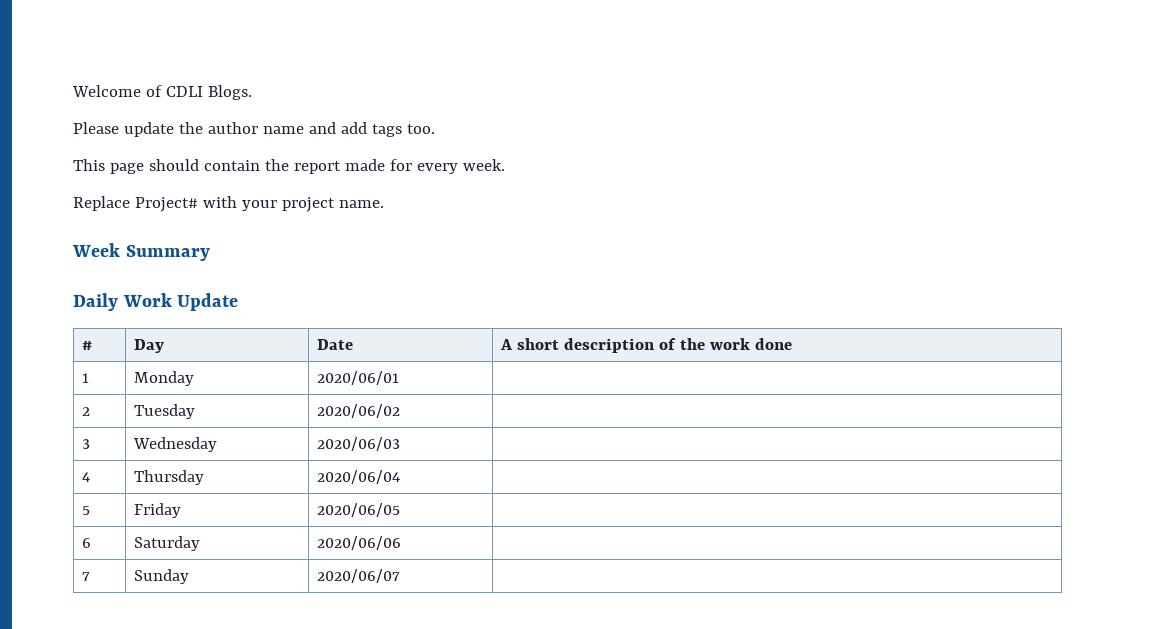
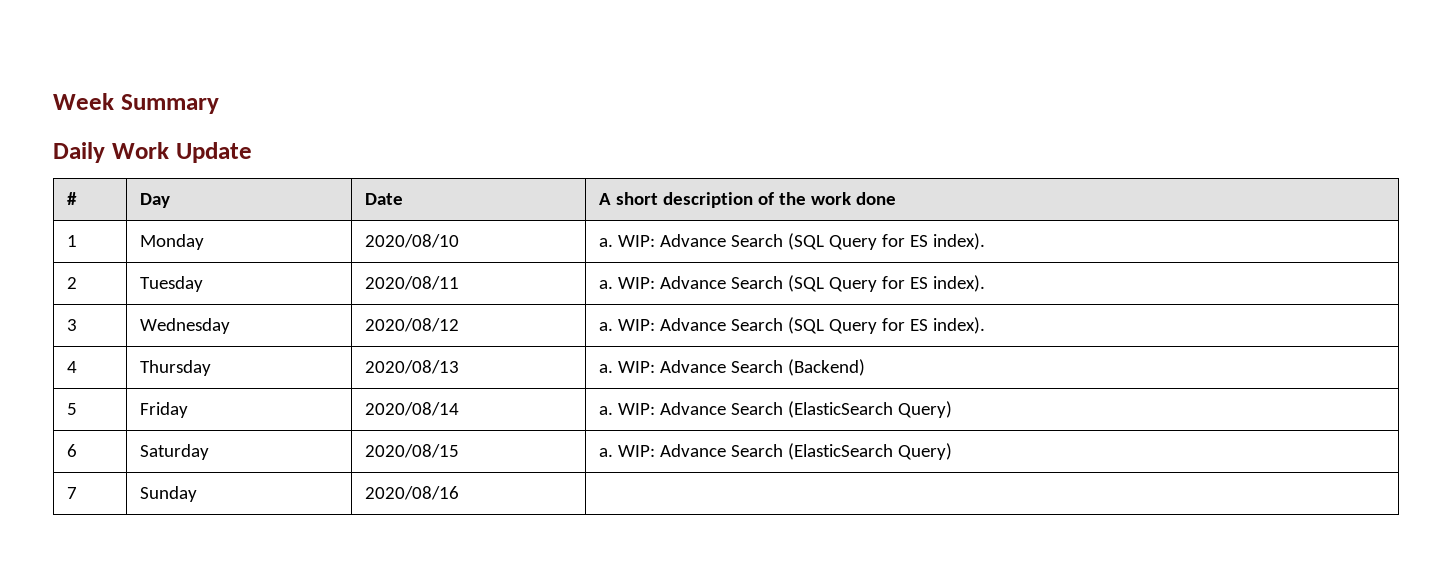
- Welcome of CDLI Blogs.
- Please update the author name and add tags too.
- This page should contain the report made for every week.
- Replace Project# with your project name.
- 1 | Monday | 2020/06/01 |
- 2 | Tuesday | 2020/06/02 |
- 3 | Wednesday | 2020/06/03 |
- 4 | Thursday | 2020/06/04 |
- 5 | Friday | 2020/06/05 |
- 6 | Saturday | 2020/06/06 |
+ 1 | Monday | 2020/08/10 | a. WIP: Advance Search (SQL Query for ES index).
+ 2 | Tuesday | 2020/08/11 | a. WIP: Advance Search (SQL Query for ES index).
+ 3 | Wednesday | 2020/08/12 | a. WIP: Advance Search (SQL Query for ES index).
+ 4 | Thursday | 2020/08/13 | a. WIP: Advance Search (Backend)
+ 5 | Friday | 2020/08/14 | a. WIP: Advance Search (ElasticSearch Query)
+ 6 | Saturday | 2020/08/15 | a. WIP: Advance Search (ElasticSearch Query)
- 7 | Sunday | 2020/06/07 |
+ 7 | Sunday | 2020/08/16 |

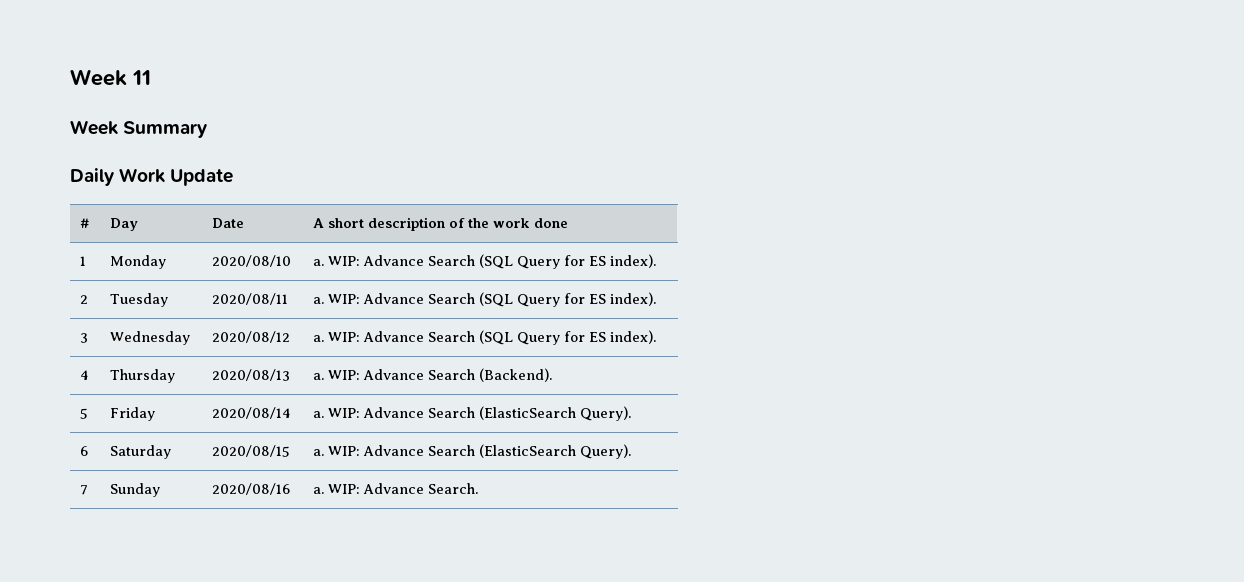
+ Week 11
- 4 | Thursday | 2020/08/13 | a. WIP: Advance Search (Backend)
+ 4 | Thursday | 2020/08/13 | a. WIP: Advance Search (Backend).
- 5 | Friday | 2020/08/14 | a. WIP: Advance Search (ElasticSearch Query)
+ 5 | Friday | 2020/08/14 | a. WIP: Advance Search (ElasticSearch Query).
- 6 | Saturday | 2020/08/15 | a. WIP: Advance Search (ElasticSearch Query)
+ 6 | Saturday | 2020/08/15 | a. WIP: Advance Search (ElasticSearch Query).
- 7 | Sunday | 2020/08/16 |
+ 7 | Sunday | 2020/08/16 | a. WIP: Advance Search.

